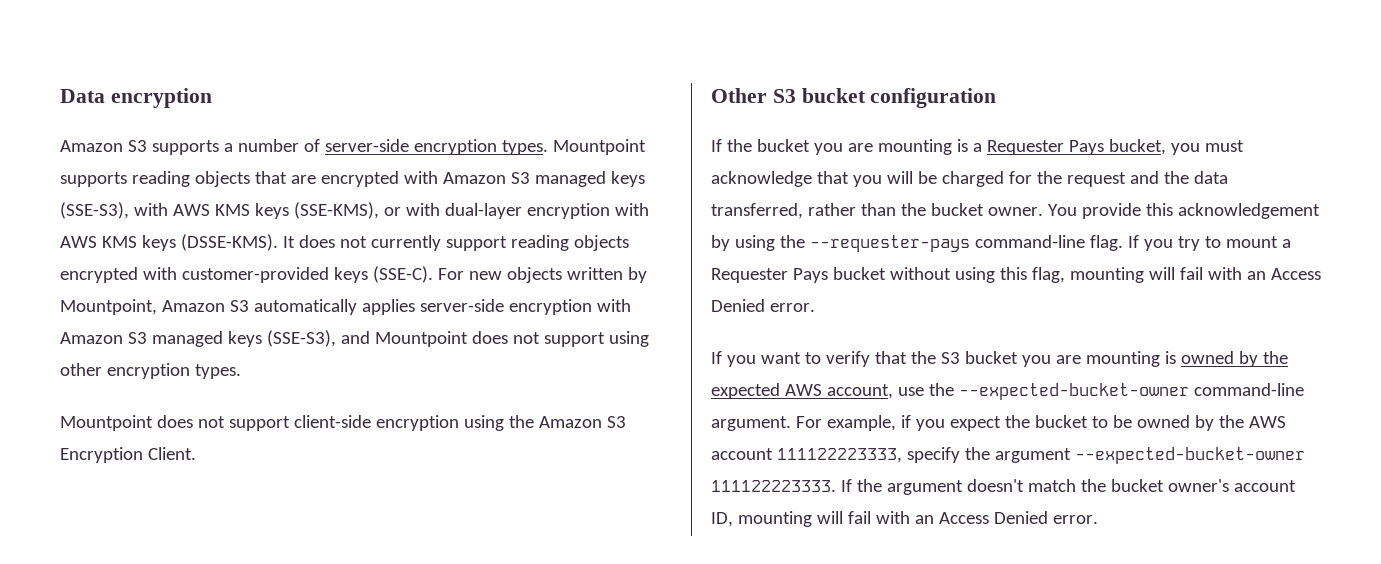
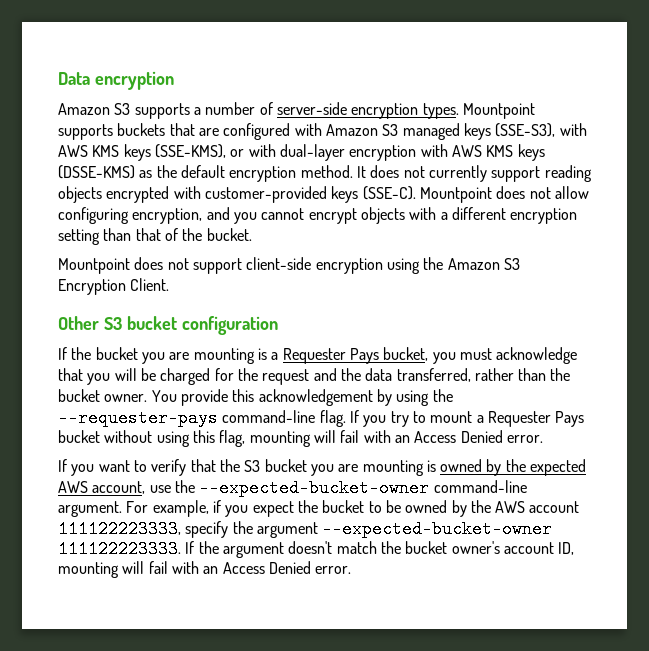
- Mountpoint supports reading objects that are encrypted with Amazon S3 managed keys (SSE-S3), with AWS KMS keys (SSE-KMS), or with dual-layer encryption with AWS KMS keys (DSSE-KMS).
+ Mountpoint supports buckets that are configured with Amazon S3 managed keys (SSE-S3), with AWS KMS keys (SSE-KMS), or with dual-layer encryption with AWS KMS keys (DSSE-KMS) as the default encryption method.
- For new objects written by Mountpoint, Amazon S3 automatically applies server-side encryption with Amazon S3 managed keys (SSE-S3), and Mountpoint does not support using other encryption types.
+ Mountpoint does not allow configuring encryption, and you cannot encrypt objects with a different encryption setting than that of the bucket.

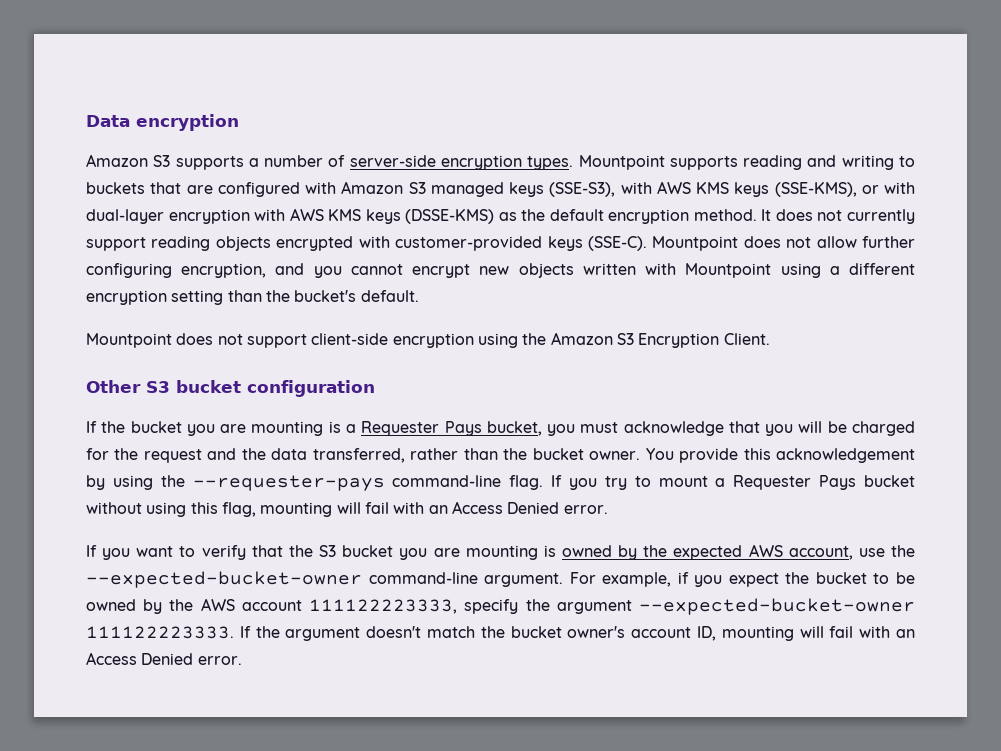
- Mountpoint supports buckets that are configured with Amazon S3 managed keys (SSE-S3), with AWS KMS keys (SSE-KMS), or with dual-layer encryption with AWS KMS keys (DSSE-KMS) as the default encryption method.
+ Mountpoint supports reading and writing to buckets that are configured with Amazon S3 managed keys (SSE-S3), with AWS KMS keys (SSE-KMS), or with dual-layer encryption with AWS KMS keys (DSSE-KMS) as the default encryption method.
- Mountpoint does not allow configuring encryption, and you cannot encrypt objects with a different encryption setting than that of the bucket.
+ Mountpoint does not allow further configuring encryption, and you cannot encrypt new objects written with Mountpoint using a different encryption setting than the bucket's default.

